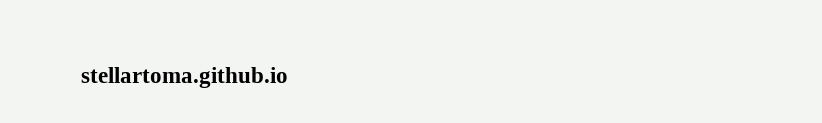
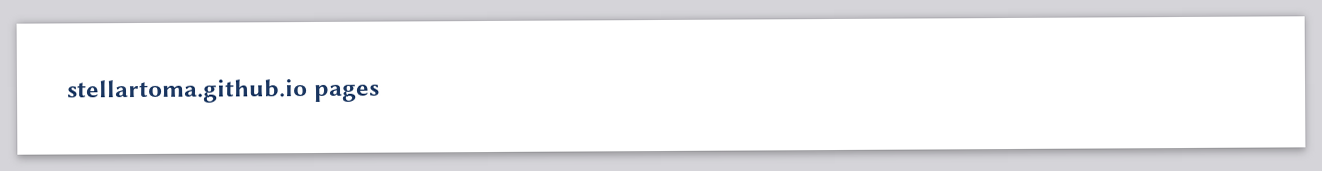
- stellartoma.github.io
+ stellartoma.github.io pages

